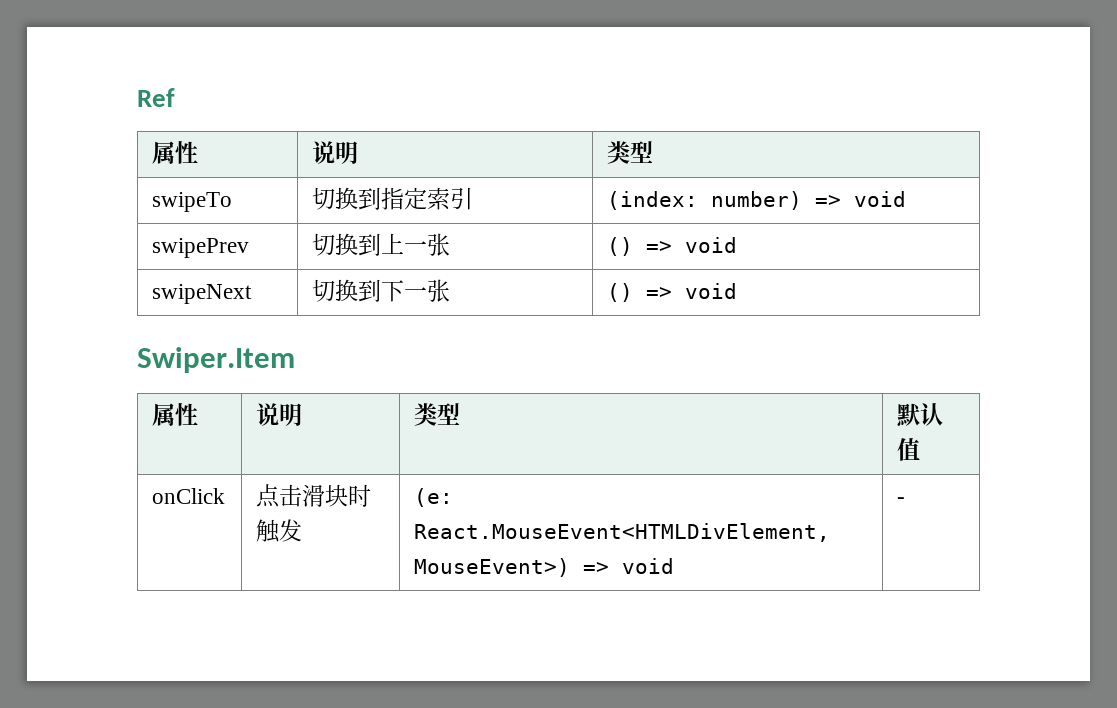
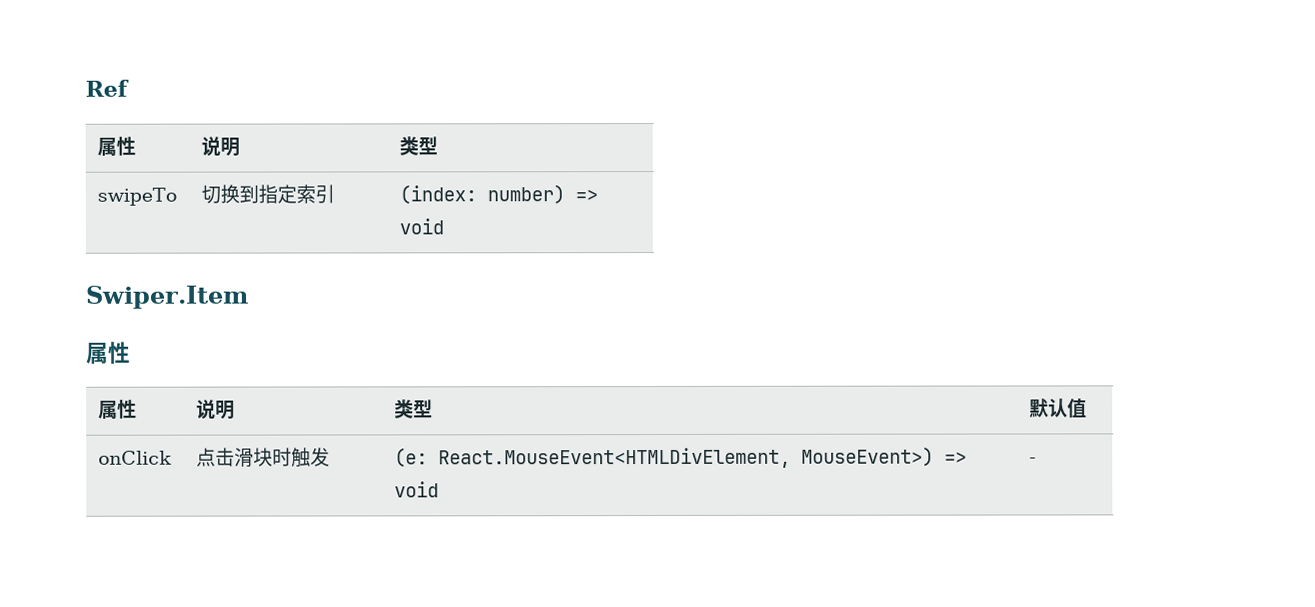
- swipePrev | 切换到上一张 | () => void
- swipeNext | 切换到下一张 | () => void
  Swiper.Item
+ 属性

